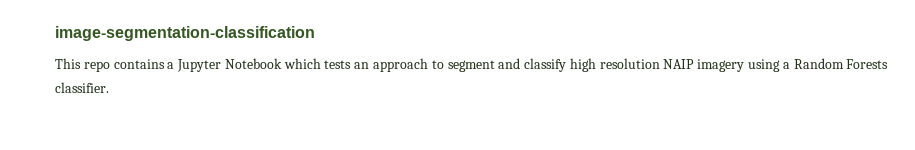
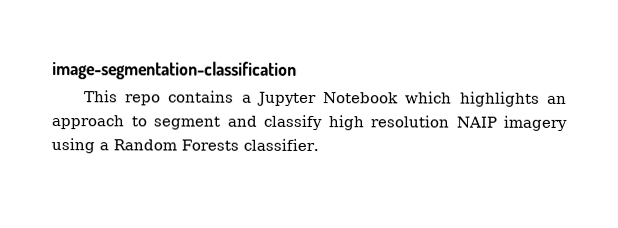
- This repo contains a Jupyter Notebook which tests an approach to segment and classify high resolution NAIP imagery using a Random Forests classifier.
+ This repo contains a Jupyter Notebook which highlights an approach to segment and classify high resolution NAIP imagery using a Random Forests classifier.

